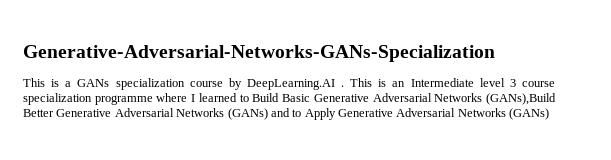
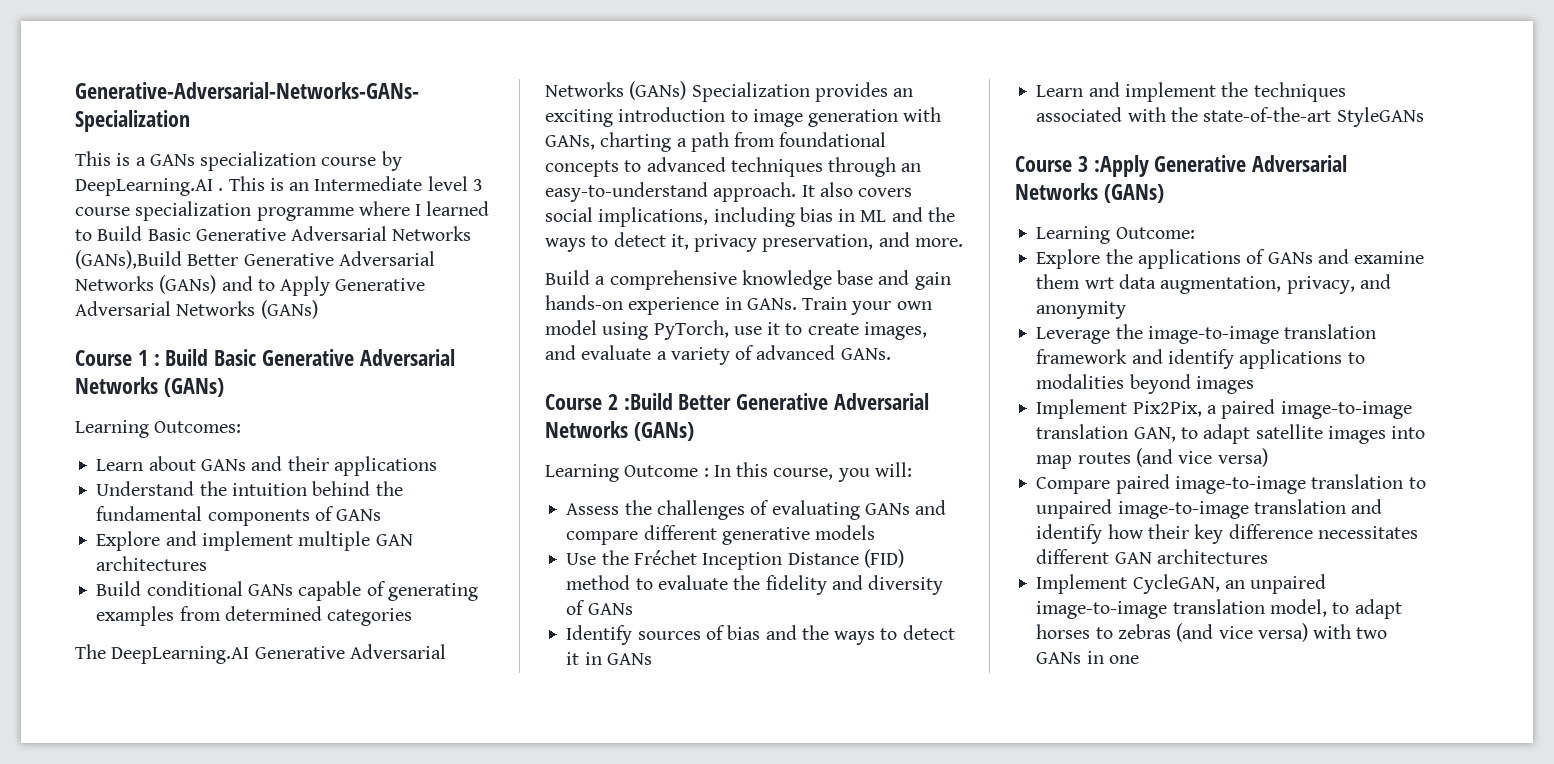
+ Course 1 : Build Basic Generative Adversarial Networks (GANs)
+ Learning Outcomes:
+ Learn about GANs and their applications
+ Understand the intuition behind the fundamental components of GANs
+ Explore and implement multiple GAN architectures
+ Build conditional GANs capable of generating examples from determined categories
+ The DeepLearning.AI Generative Adversarial Networks (GANs) Specialization provides an exciting introduction to image generation with GANs, charting a path from foundational concepts to advanced techniques through an easy-to-understand approach. It also covers social implications, including bias in ML and the ways to detect it, privacy preservation, and more.
+ Build a comprehensive knowledge base and gain hands-on experience in GANs. Train your own model using PyTorch, use it to create images, and evaluate a variety of advanced GANs.
+ Course 2 :Build Better Generative Adversarial Networks (GANs)
+ Learning Outcome : In this course, you will:
+ Assess the challenges of evaluating GANs and compare different generative models
+ Use the Fréchet Inception Distance (FID) method to evaluate the fidelity and diversity of GANs
+ Identify sources of bias and the ways to detect it in GANs
+ Learn and implement the techniques associated with the state-of-the-art StyleGANs
+ Course 3 :Apply Generative Adversarial Networks (GANs)
+ Learning Outcome:
+ Explore the applications of GANs and examine them wrt data augmentation, privacy, and anonymity
+ Leverage the image-to-image translation framework and identify applications to modalities beyond images
+ Implement Pix2Pix, a paired image-to-image translation GAN, to adapt satellite images into map routes (and vice versa)
+ Compare paired image-to-image translation to unpaired image-to-image translation and identify how their key difference necessitates different GAN architectures
+ Implement CycleGAN, an unpaired image-to-image translation model, to adapt horses to zebras (and vice versa) with two GANs in one

